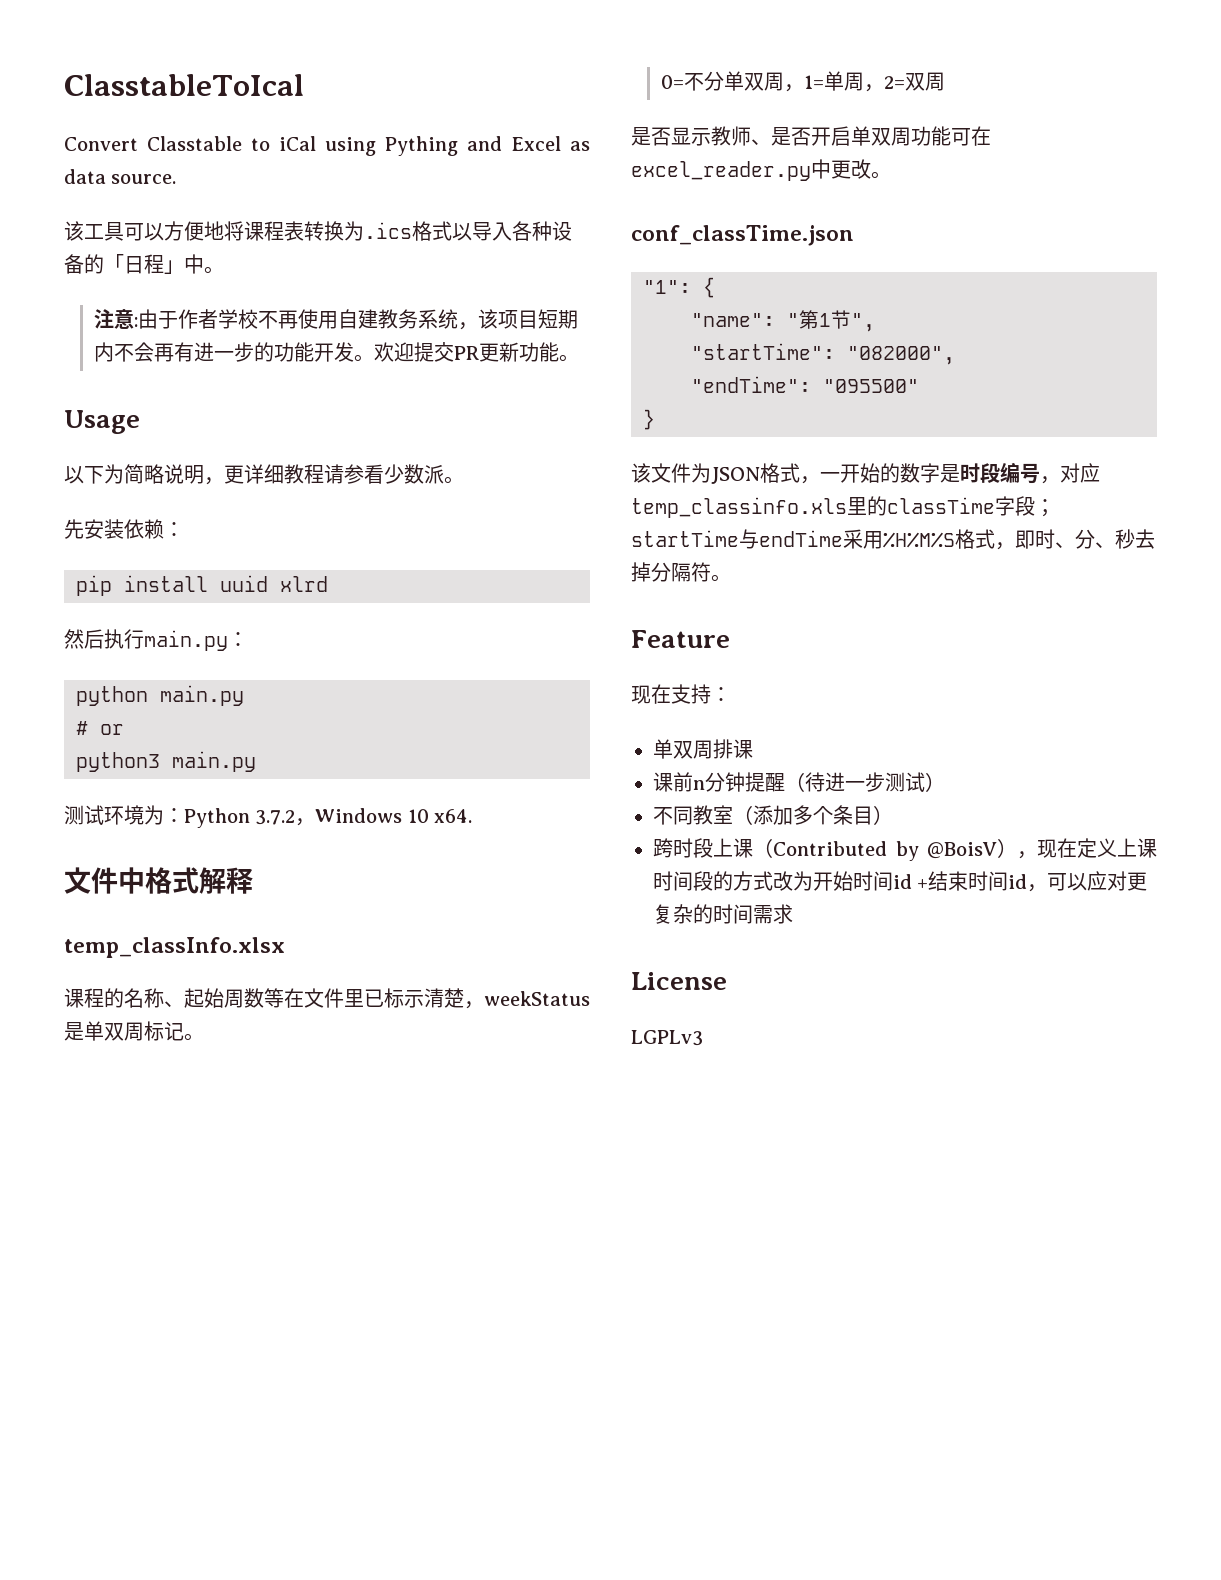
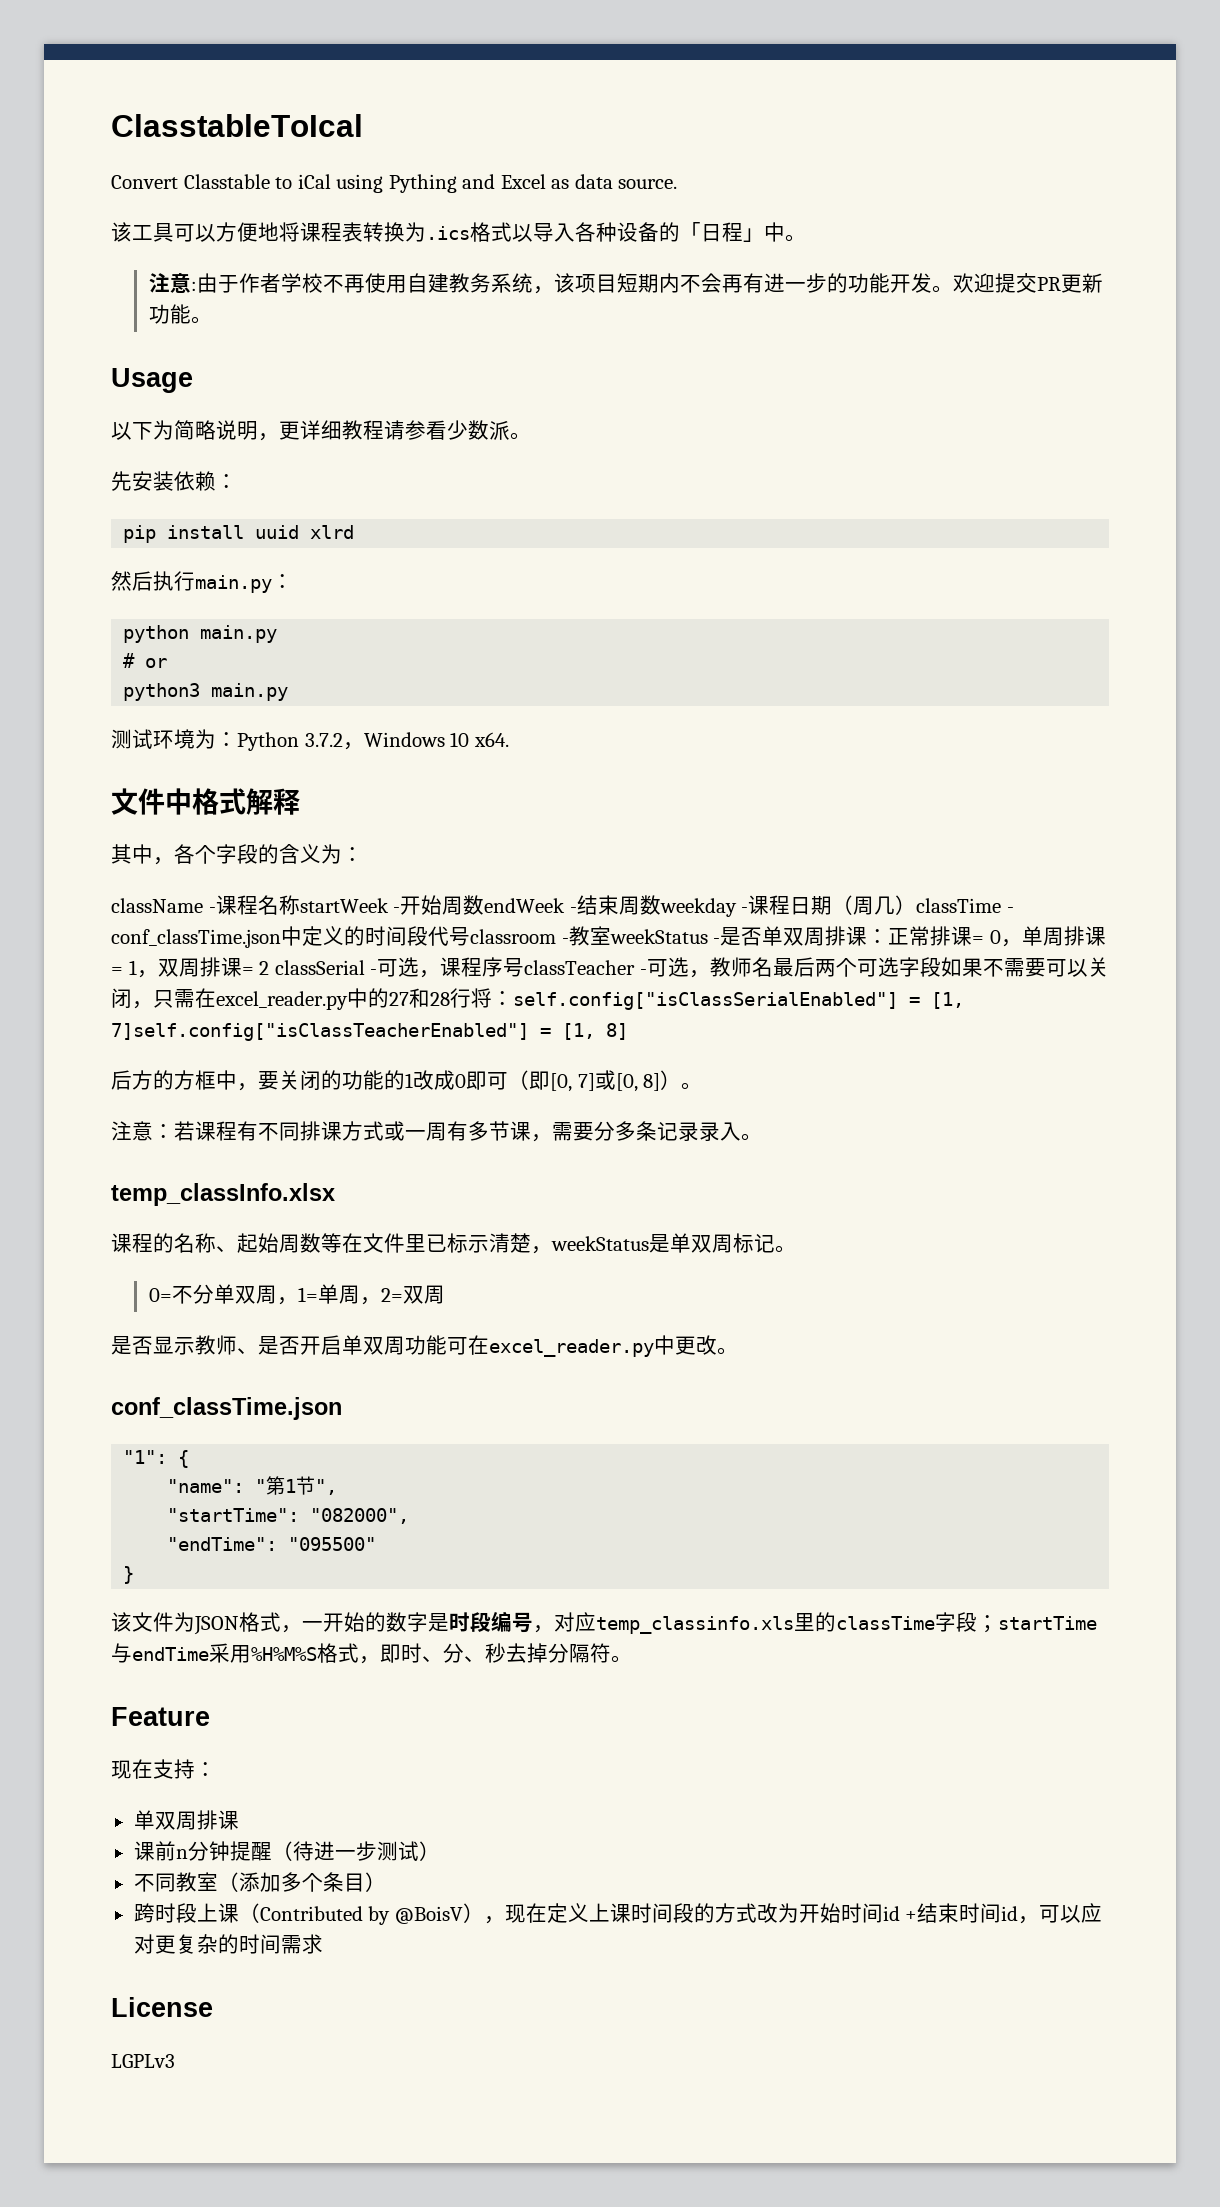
+ 其中，各个字段的含义为：
+ className -课程名称startWeek -开始周数endWeek -结束周数weekday -课程日期（周几）classTime - conf_classTime.json中定义的时间段代号classroom -教室weekStatus -是否单双周排课：正常排课= 0，单周排课= 1，双周排课= 2 classSerial -可选，课程序号classTeacher -可选，教师名最后两个可选字段如果不需要可以关闭，只需在excel_reader.py中的27和28行将：self.config["isClassSerialEnabled"] = [1, 7]self.config["isClassTeacherEnabled"] = [1, 8]
+ 后方的方框中，要关闭的功能的1改成0即可（即[0, 7]或[0, 8]）。
+ 注意：若课程有不同排课方式或一周有多节课，需要分多条记录录入。

